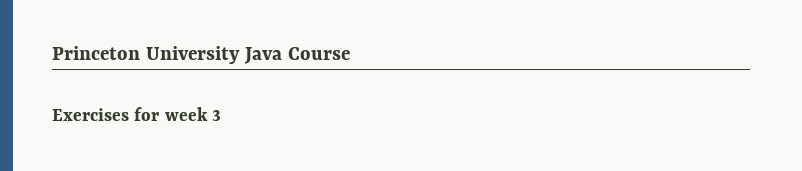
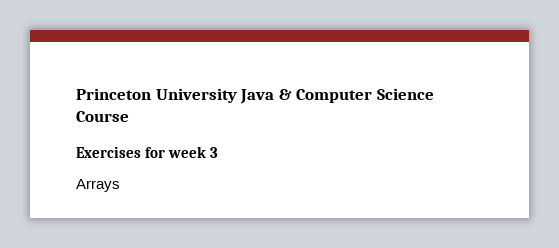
- Princeton University Java Course
+ Princeton University Java & Computer Science Course
+ Arrays

